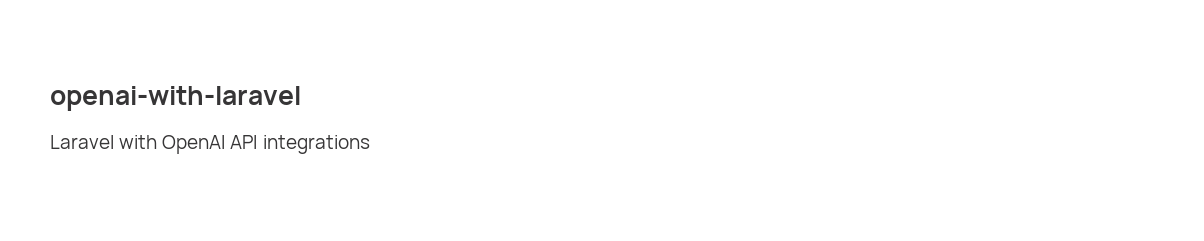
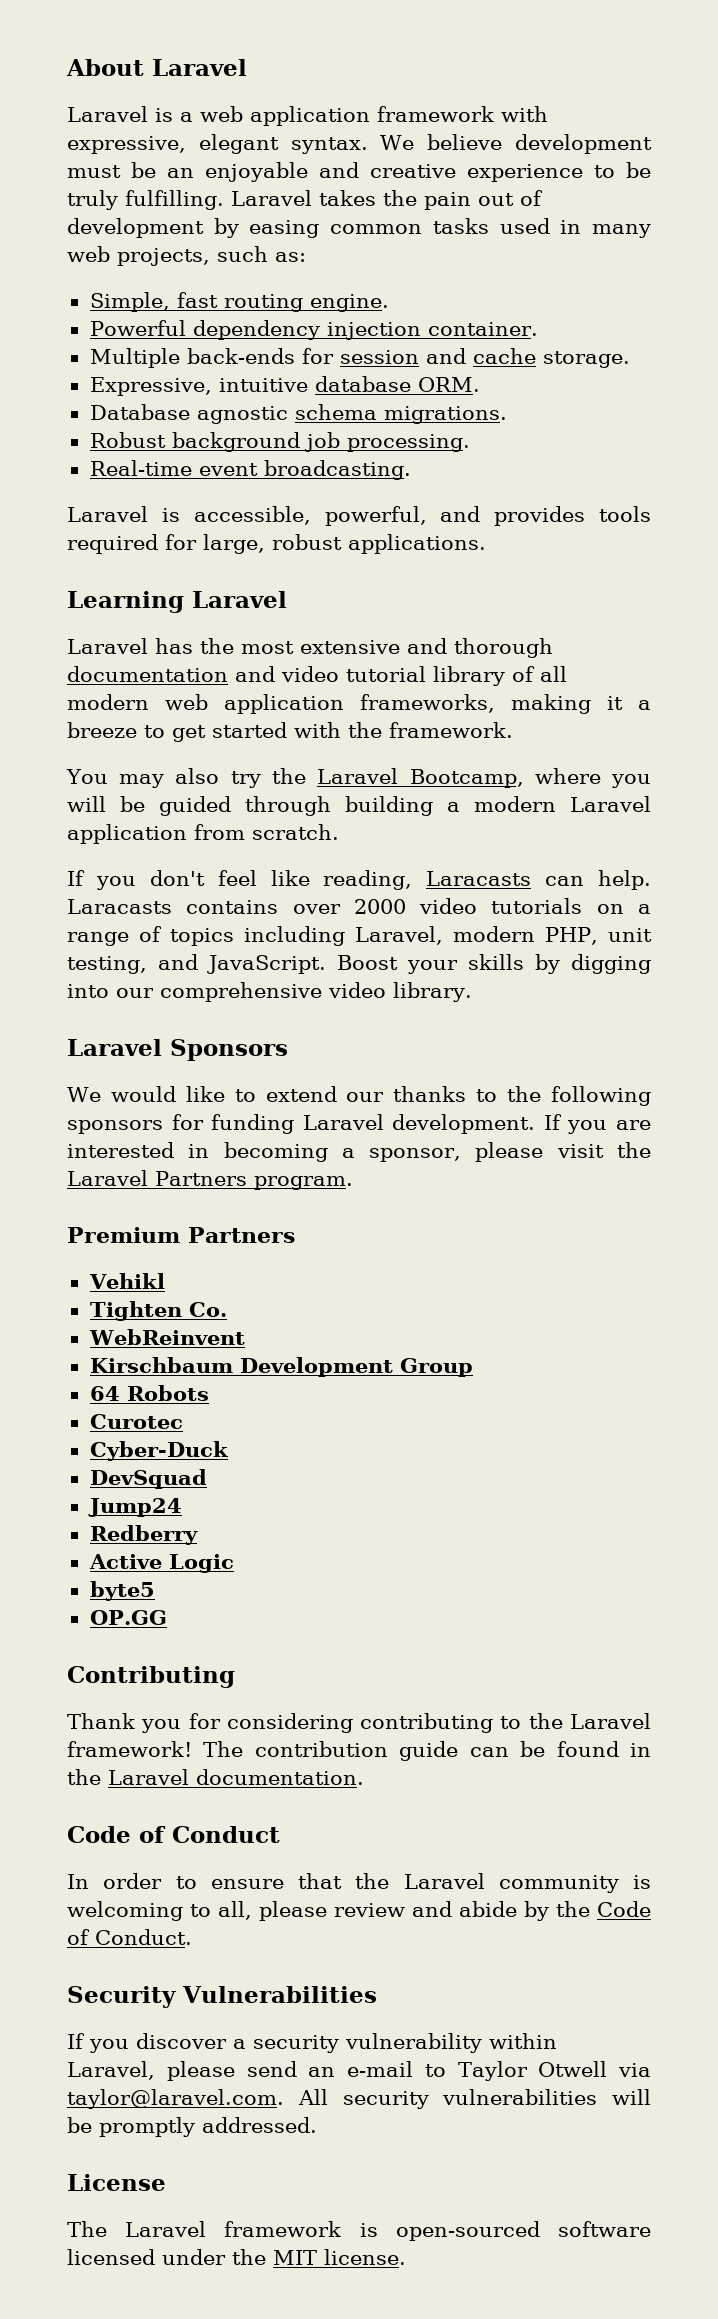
- openai-with-laravel
- Laravel with OpenAI API integrations
+ About Laravel
+ Laravel is a web application framework with expressive, elegant syntax. We believe development must be an enjoyable and creative experience to be truly fulfilling. Laravel takes the pain out of development by easing common tasks used in many web projects, such as:
+ Simple, fast routing engine.
+ Powerful dependency injection container.
+ Multiple back-ends for session and cache storage.
+ Expressive, intuitive database ORM.
+ Database agnostic schema migrations.
+ Robust background job processing.
+ Real-time event broadcasting.
+ Laravel is accessible, powerful, and provides tools required for large, robust applications.
+ Learning Laravel
+ Laravel has the most extensive and thorough documentation and video tutorial library of all modern web application frameworks, making it a breeze to get started with the framework.
+ You may also try the Laravel Bootcamp, where you will be guided through building a modern Laravel application from scratch.
+ If you don't feel like reading, Laracasts can help. Laracasts contains over 2000 video tutorials on a range of topics including Laravel, modern PHP, unit testing, and JavaScript. Boost your skills by digging into our comprehensive video library.
+ Laravel Sponsors
+ We would like to extend our thanks to the following sponsors for funding Laravel development. If you are interested in becoming a sponsor, please visit the Laravel Partners program.
+ Premium Partners
+ Vehikl
+ Tighten Co.
+ WebReinvent
+ Kirschbaum Development Group
+ 64 Robots
+ Curotec
+ Cyber-Duck
+ DevSquad
+ Jump24
+ Redberry
+ Active Logic
+ byte5
+ OP.GG
+ Contributing
+ Thank you for considering contributing to the Laravel framework! The contribution guide can be found in the Laravel documentation.
+ Code of Conduct
+ In order to ensure that the Laravel community is welcoming to all, please review and abide by the Code of Conduct.
+ Security Vulnerabilities
+ If you discover a security vulnerability within Laravel, please send an e-mail to Taylor Otwell via taylor@laravel.com. All security vulnerabilities will be promptly addressed.
+ License
+ The Laravel framework is open-sourced software licensed under the MIT license.

